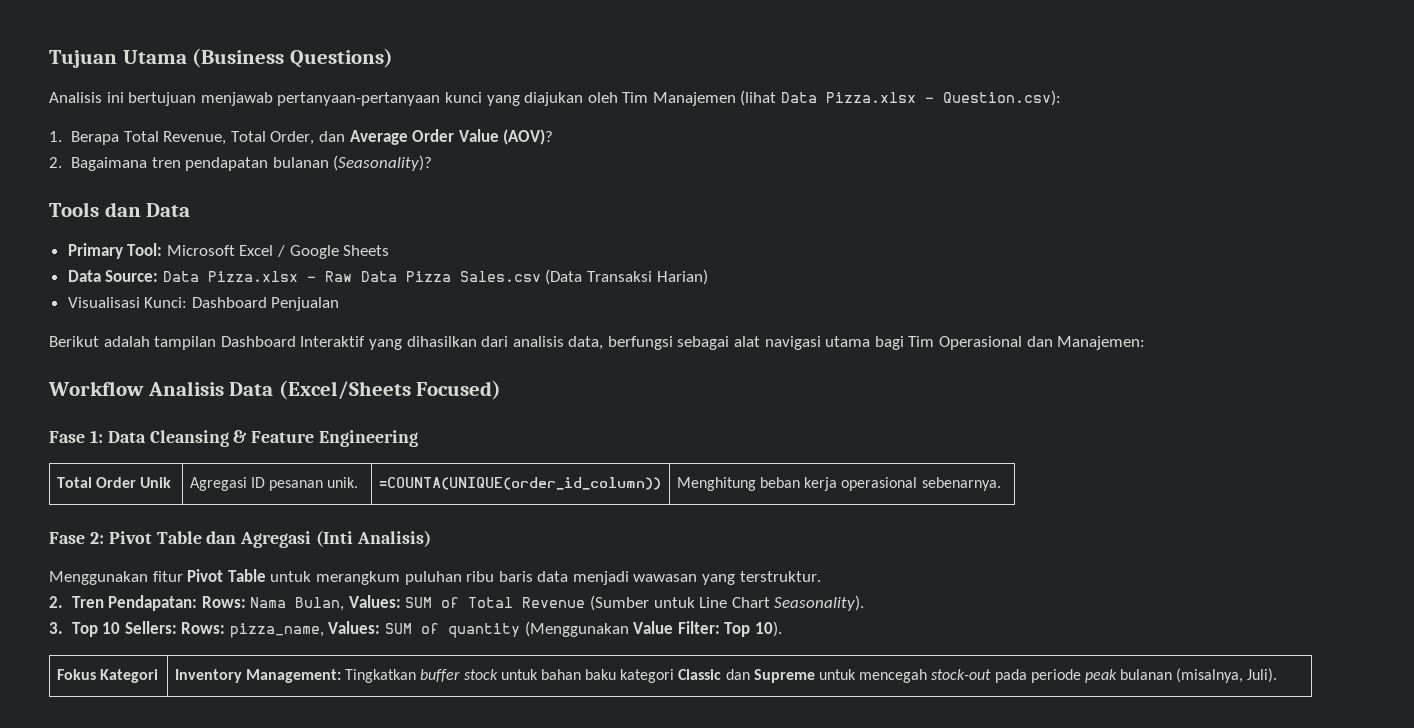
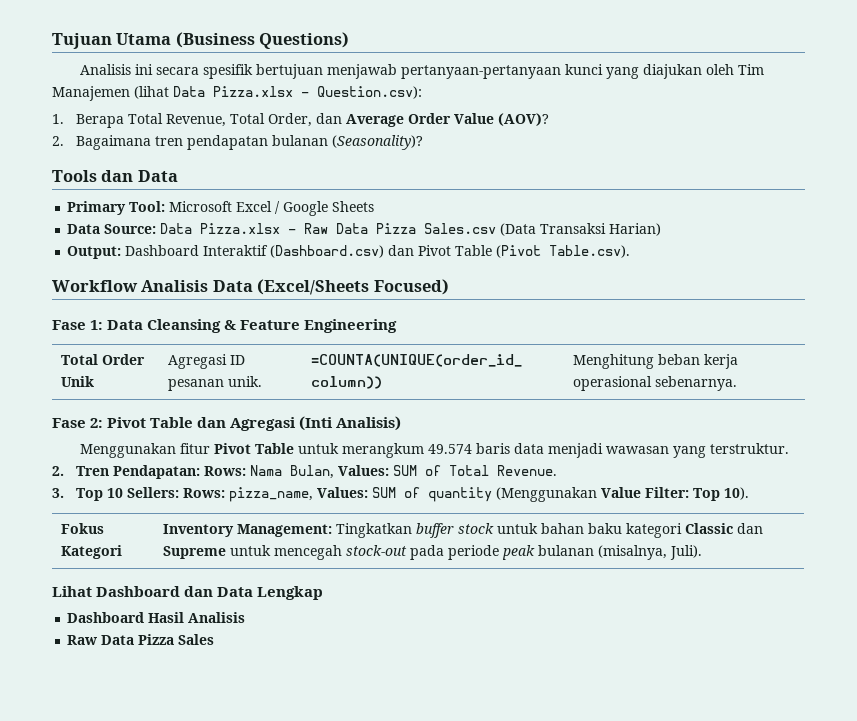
- Analisis ini bertujuan menjawab pertanyaan-pertanyaan kunci yang diajukan oleh Tim Manajemen (lihat Data Pizza.xlsx - Question.csv):
+ Analisis ini secara spesifik bertujuan menjawab pertanyaan-pertanyaan kunci yang diajukan oleh Tim Manajemen (lihat Data Pizza.xlsx - Question.csv):
- Visualisasi Kunci: Dashboard Penjualan
- Berikut adalah tampilan Dashboard Interaktif yang dihasilkan dari analisis data, berfungsi sebagai alat navigasi utama bagi Tim Operasional dan Manajemen:
+ Output: Dashboard Interaktif (Dashboard.csv) dan Pivot Table (Pivot Table.csv).
- Menggunakan fitur Pivot Table untuk merangkum puluhan ribu baris data menjadi wawasan yang terstruktur.
+ Menggunakan fitur Pivot Table untuk merangkum 49.574 baris data menjadi wawasan yang terstruktur.
- 2. Tren Pendapatan: Rows: Nama Bulan, Values: SUM of Total Revenue (Sumber untuk Line Chart Seasonality).
+ 2. Tren Pendapatan: Rows: Nama Bulan, Values: SUM of Total Revenue.
+ Lihat Dashboard dan Data Lengkap
+ Dashboard Hasil Analisis
+ Raw Data Pizza Sales

